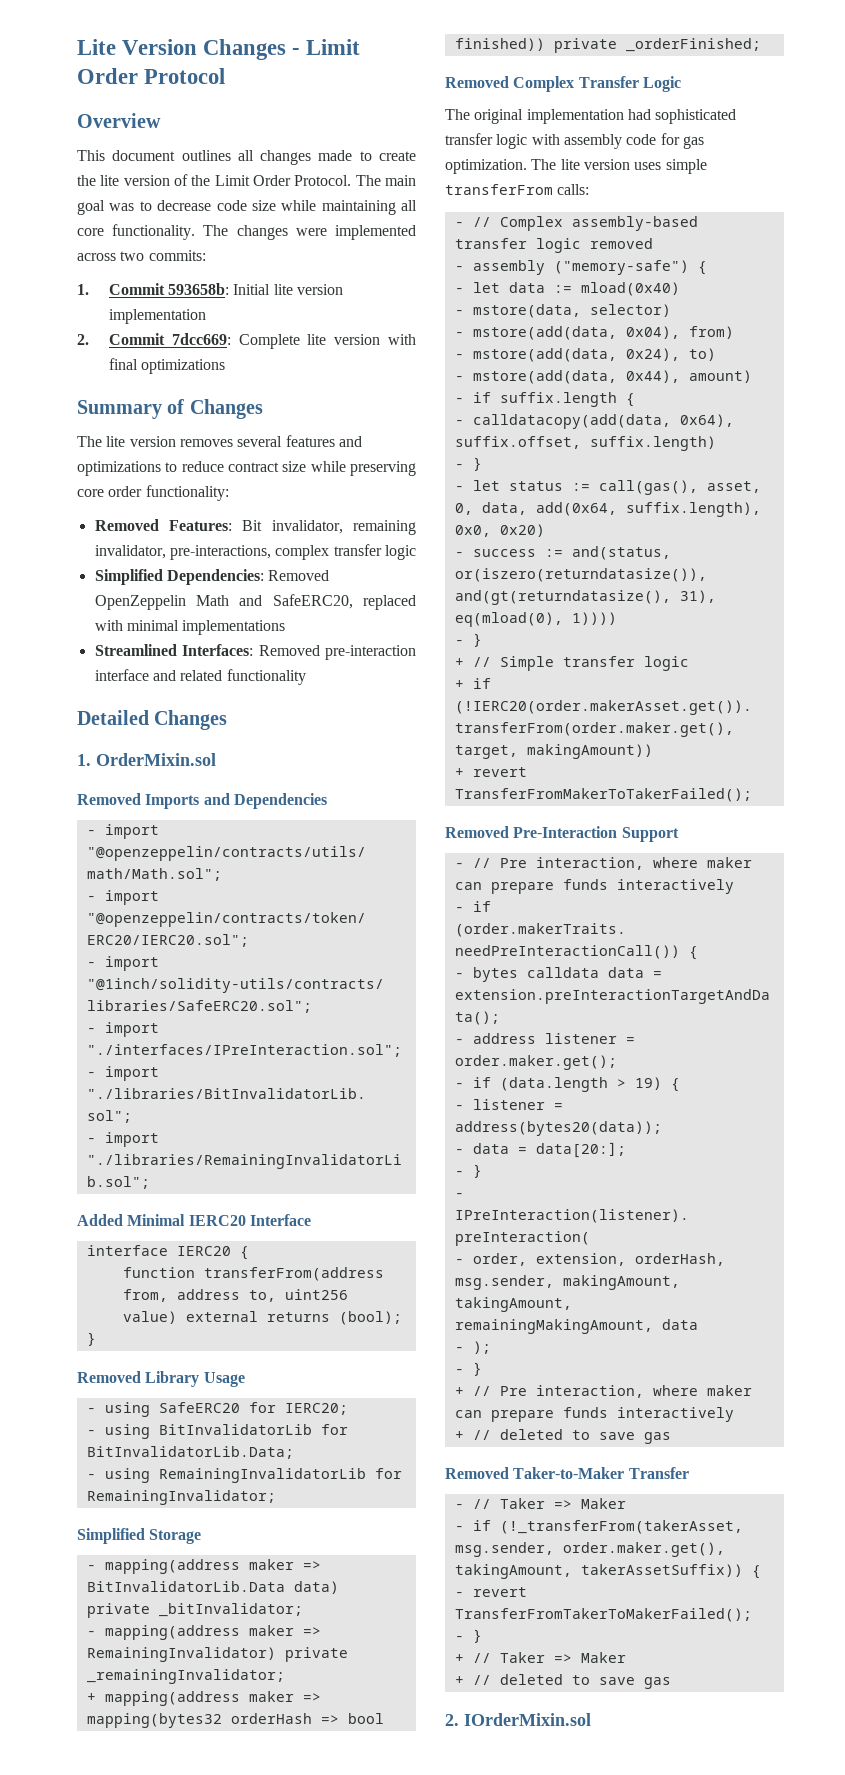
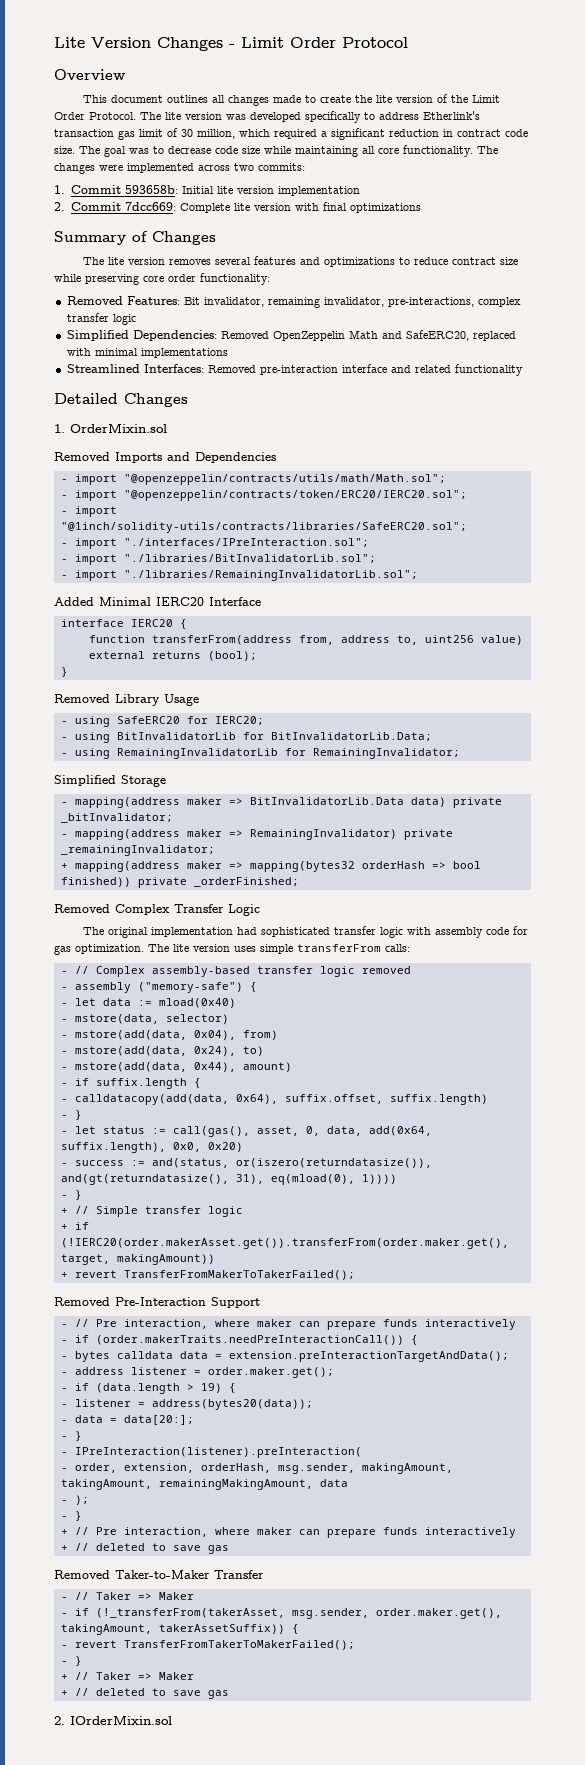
- The main goal was to decrease code size while maintaining all core functionality.
+ The lite version was developed specifically to address Etherlink's transaction gas limit of 30 million, which required a significant reduction in contract code size. The goal was to decrease code size while maintaining all core functionality.

